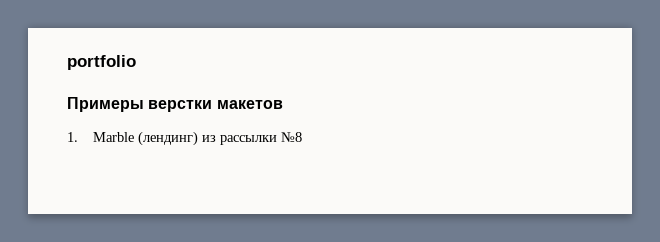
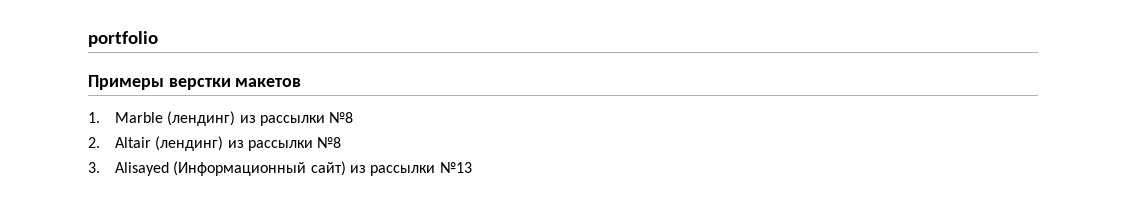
+ 2. Altair (лендинг) из рассылки №8
+ 3. Alisayed (Информационный сайт) из рассылки №13

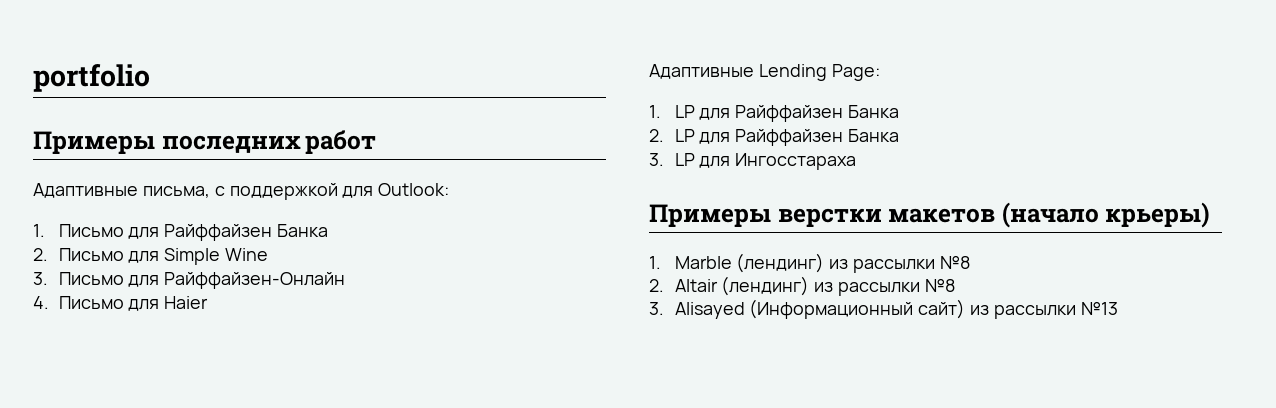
+ Примеры последних работ
+ Адаптивные письма, с поддержкой для Outlook:
+ 1. Письмо для Райффайзен Банка
+ 2. Письмо для Simple Wine
+ 3. Письмо для Райффайзен-Онлайн
+ 4. Письмо для Haier
+ Адаптивные Lending Page:
+ 1. LP для Райффайзен Банка
+ 2. LP для Райффайзен Банка
+ 3. LP для Ингосстараха
- Примеры верстки макетов
+ Примеры верстки макетов (начало крьеры)

